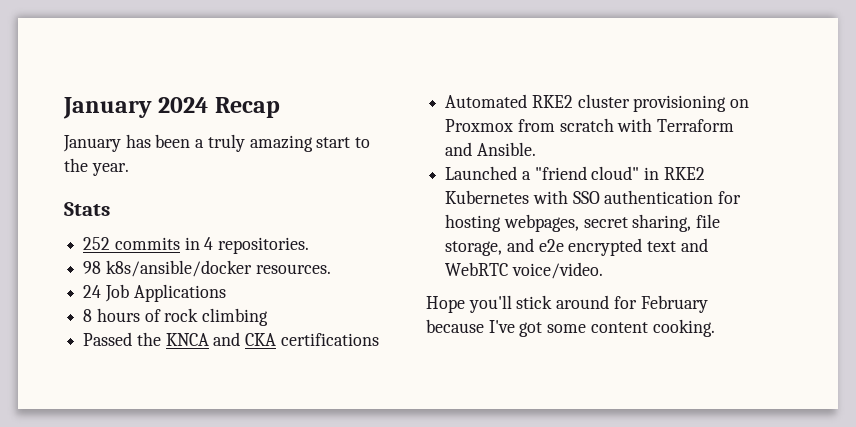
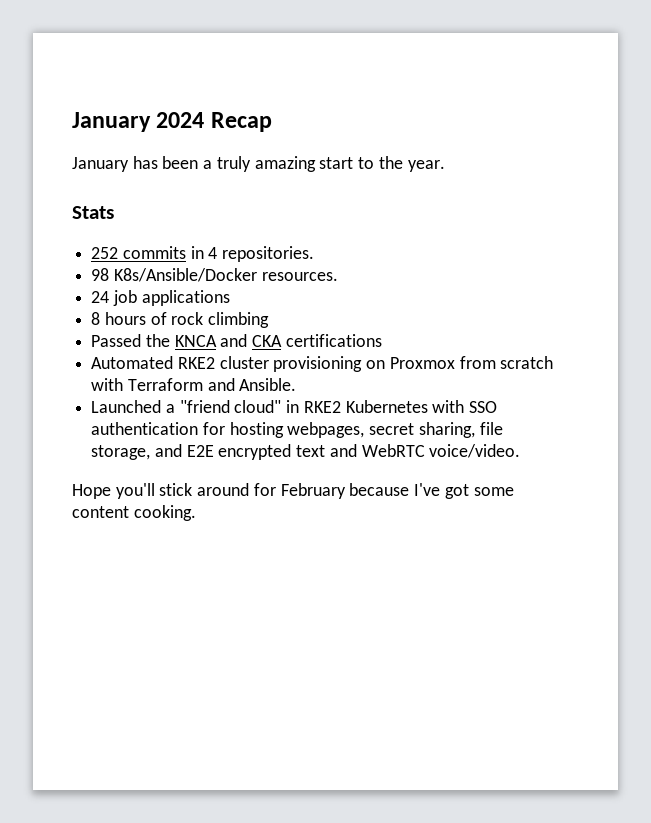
- 98 k8s/ansible/docker resources.
+ 98 K8s/Ansible/Docker resources.
- 24 Job Applications
+ 24 job applications
- Launched a "friend cloud" in RKE2 Kubernetes with SSO authentication for hosting webpages, secret sharing, file storage, and e2e encrypted text and WebRTC voice/video.
+ Launched a "friend cloud" in RKE2 Kubernetes with SSO authentication for hosting webpages, secret sharing, file storage, and E2E encrypted text and WebRTC voice/video.

